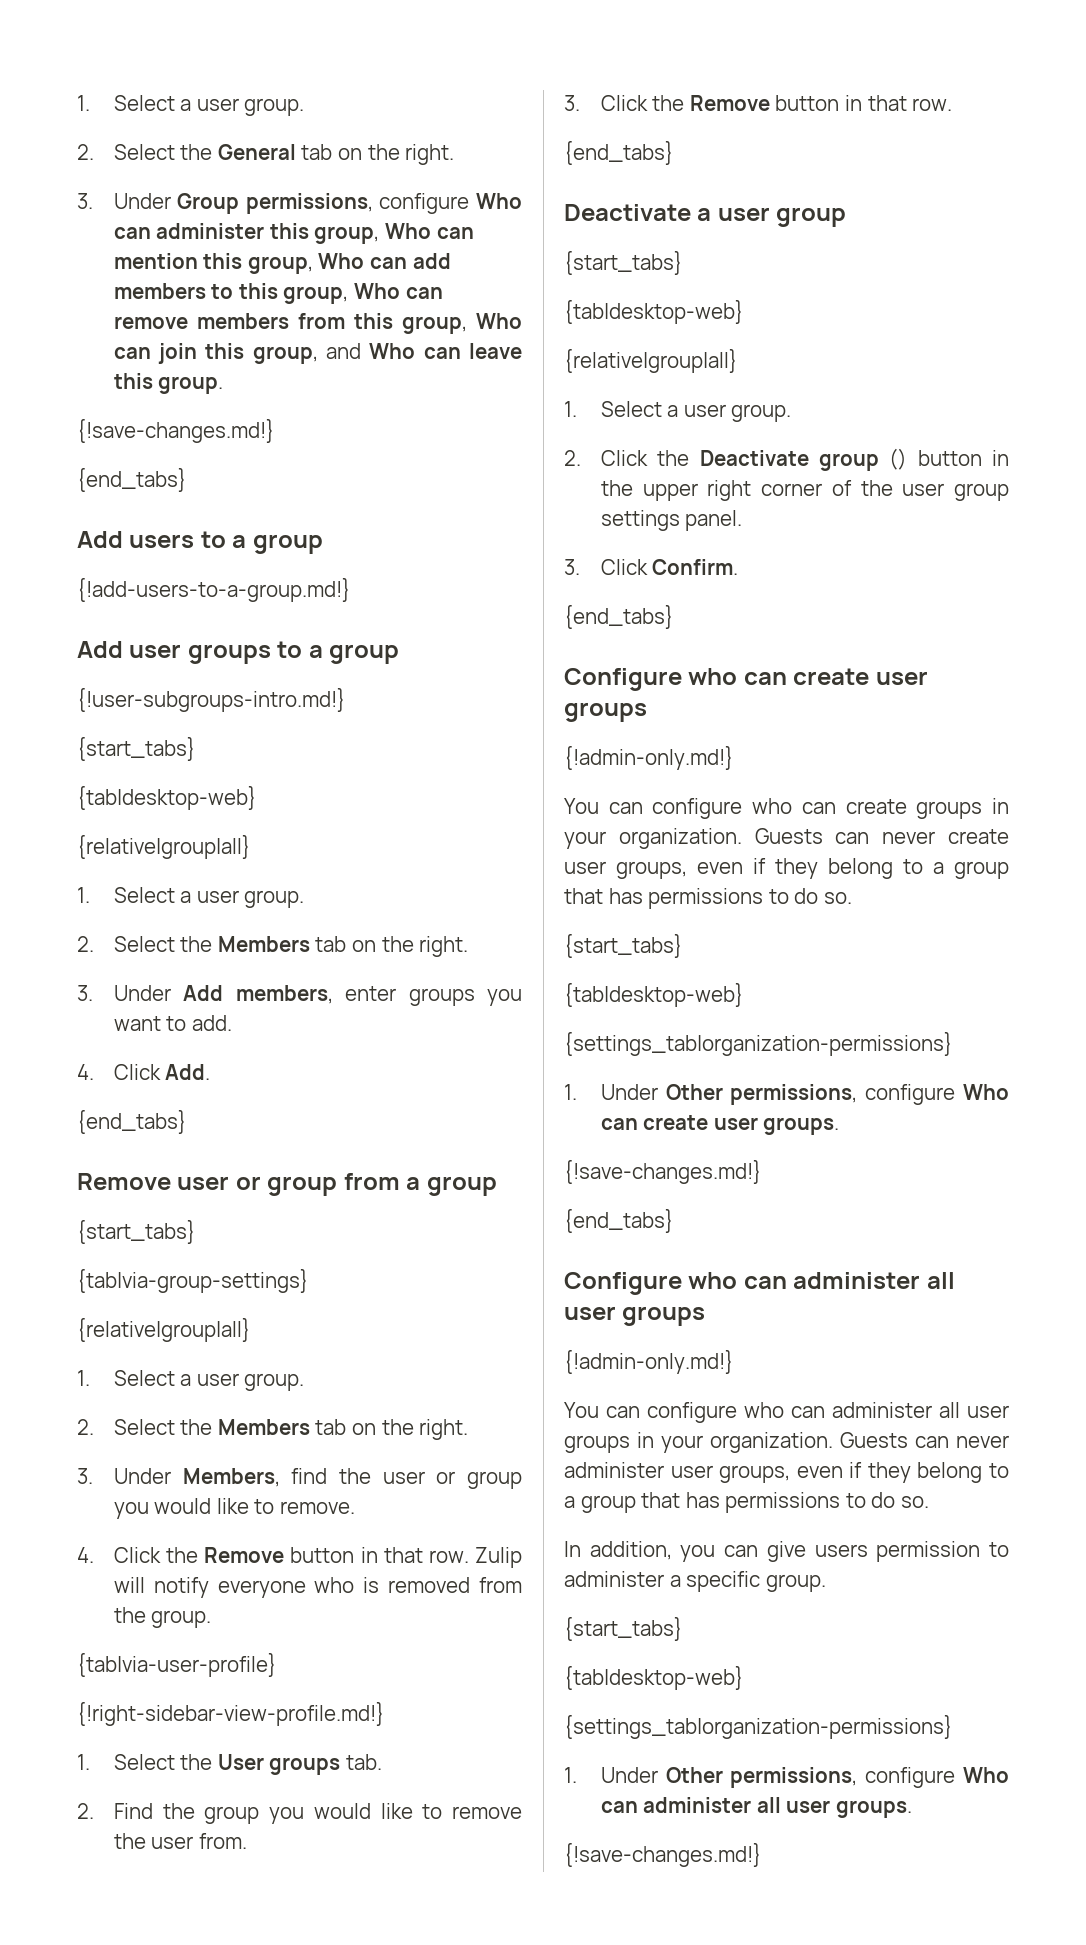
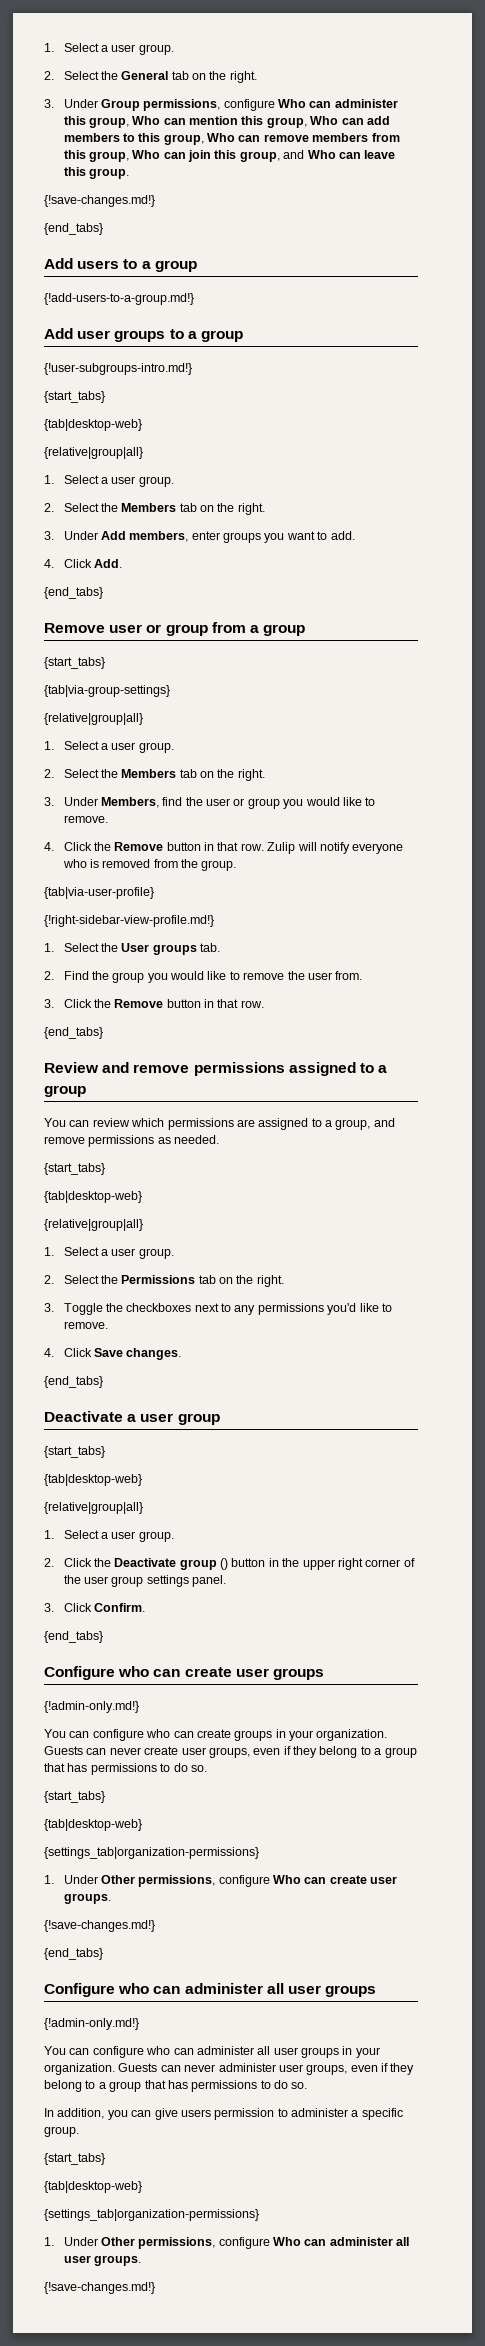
+ Review and remove permissions assigned to a group
+ You can review which permissions are assigned to a group, and remove permissions as needed.
+ {start_tabs}
+ {tab|desktop-web}
+ {relative|group|all}
+ 1. Select a user group.
+ 2. Select the Permissions tab on the right.
+ 3. Toggle the checkboxes next to any permissions you'd like to remove.
+ 4. Click Save changes.
+ {end_tabs}

